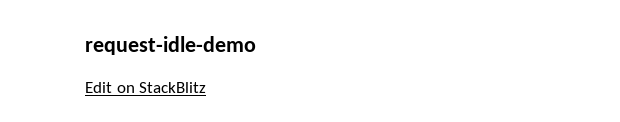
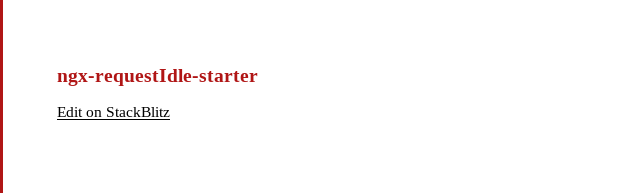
- request-idle-demo
+ ngx-requestIdle-starter

